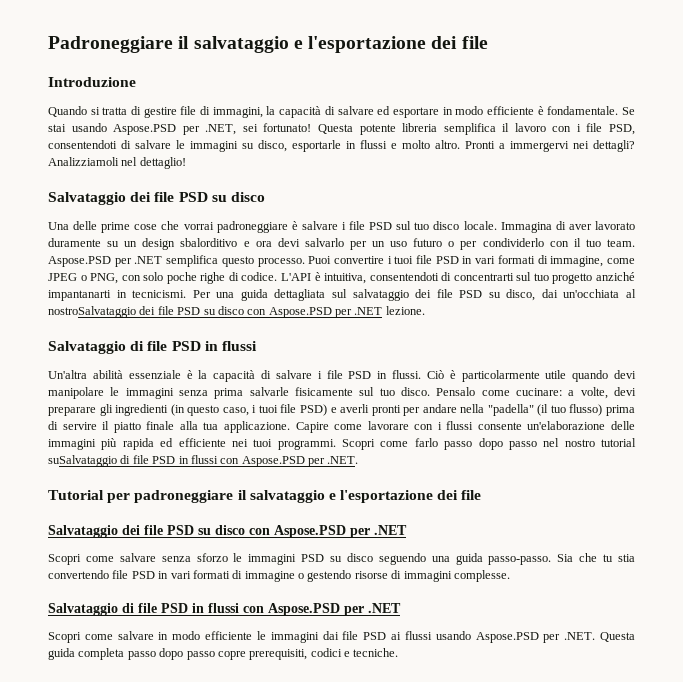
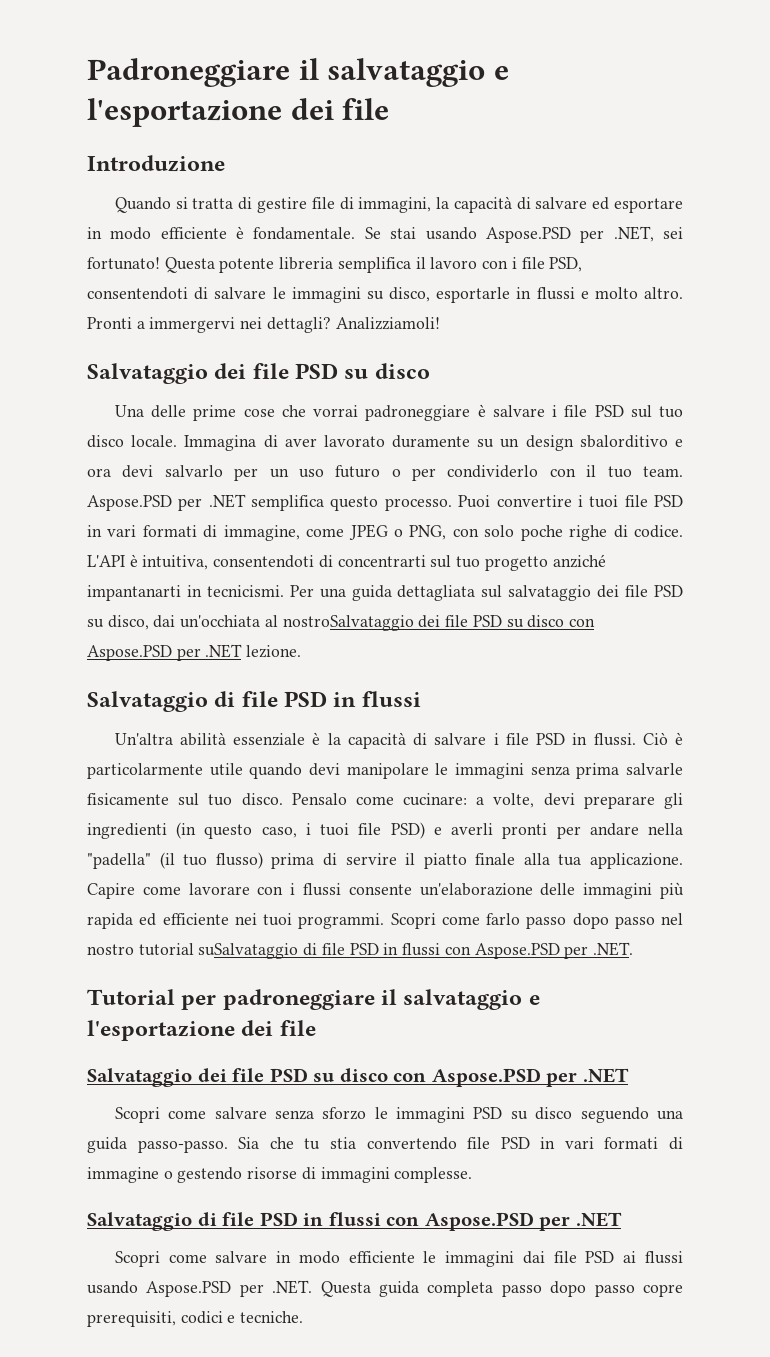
- Analizziamoli nel dettaglio!
+ Analizziamoli!

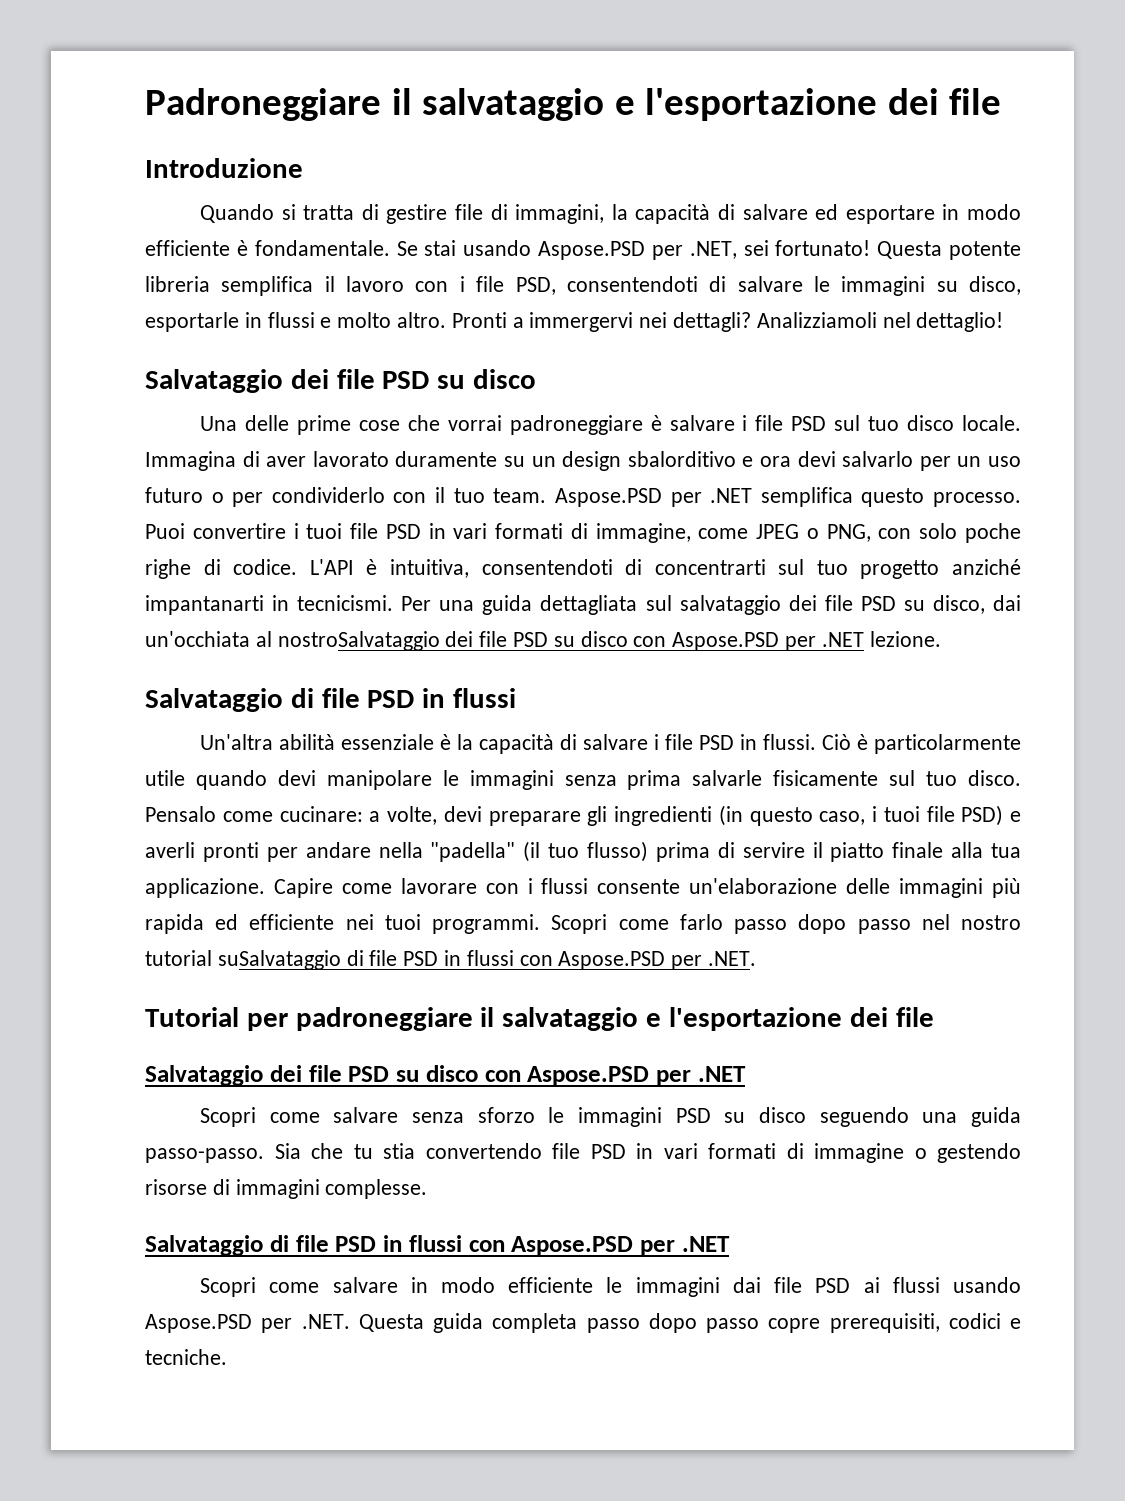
- Analizziamoli!
+ Analizziamoli nel dettaglio!

